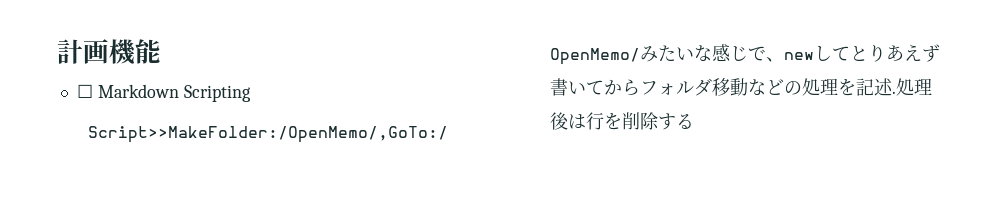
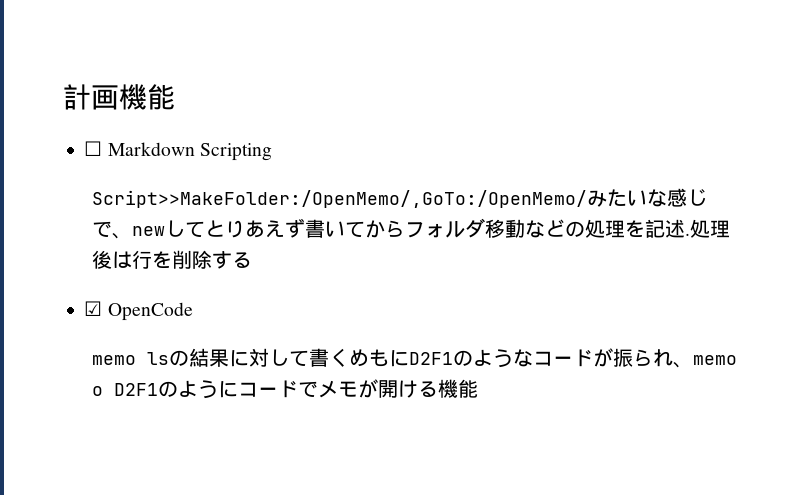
+ ☑ OpenCode
+ memo lsの結果に対して書くめもにD2F1のようなコードが振られ、memo o D2F1のようにコードでメモが開ける機能

